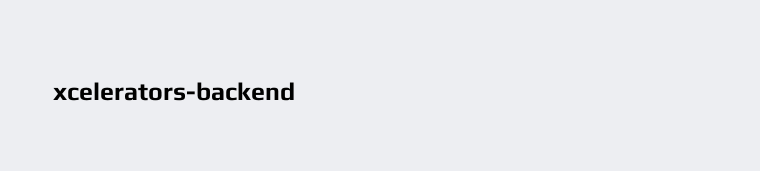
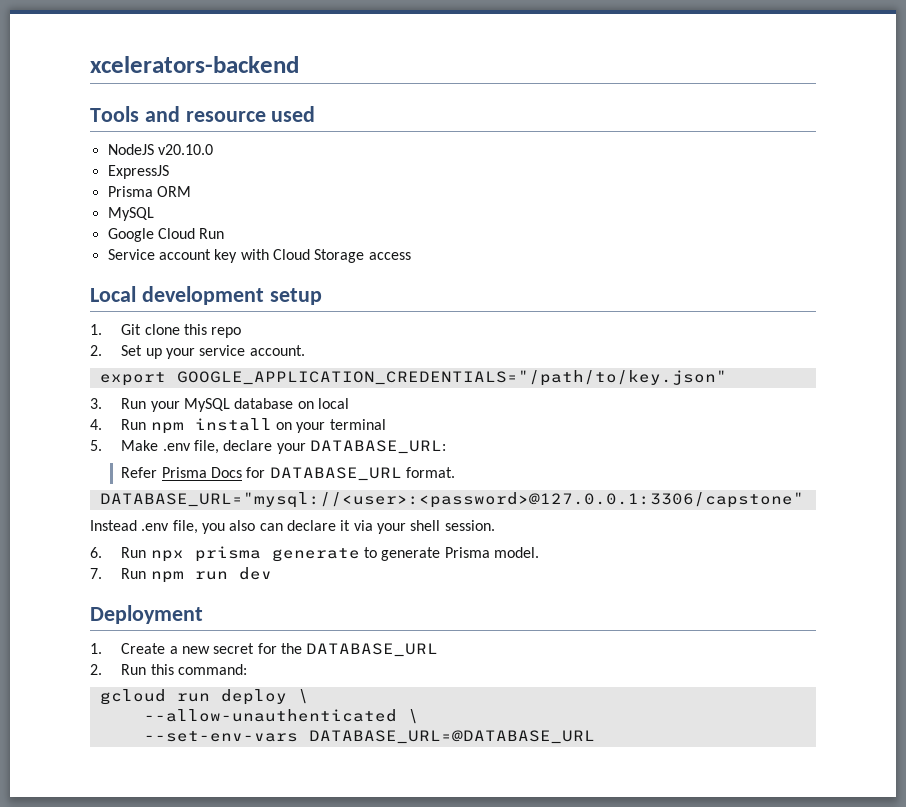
+ Tools and resource used
+ NodeJS v20.10.0
+ ExpressJS
+ Prisma ORM
+ MySQL
+ Google Cloud Run
+ Service account key with Cloud Storage access
+ Local development setup
+ 1. Git clone this repo
+ 2. Set up your service account.
+ export GOOGLE_APPLICATION_CREDENTIALS="/path/to/key.json"
+ 3. Run your MySQL database on local
+ 4. Run npm install on your terminal
+ 5. Make .env file, declare your DATABASE_URL:
+ Refer Prisma Docs for DATABASE_URL format.
+ DATABASE_URL="mysql://<user>:<password>@127.0.0.1:3306/capstone"
+ Instead .env file, you also can declare it via your shell session.
+ 6. Run npx prisma generate to generate Prisma model.
+ 7. Run npm run dev
+ Deployment
+ 1. Create a new secret for the DATABASE_URL
+ 2. Run this command:
+ gcloud run deploy \
+ --allow-unauthenticated \
+ --set-env-vars DATABASE_URL=@DATABASE_URL

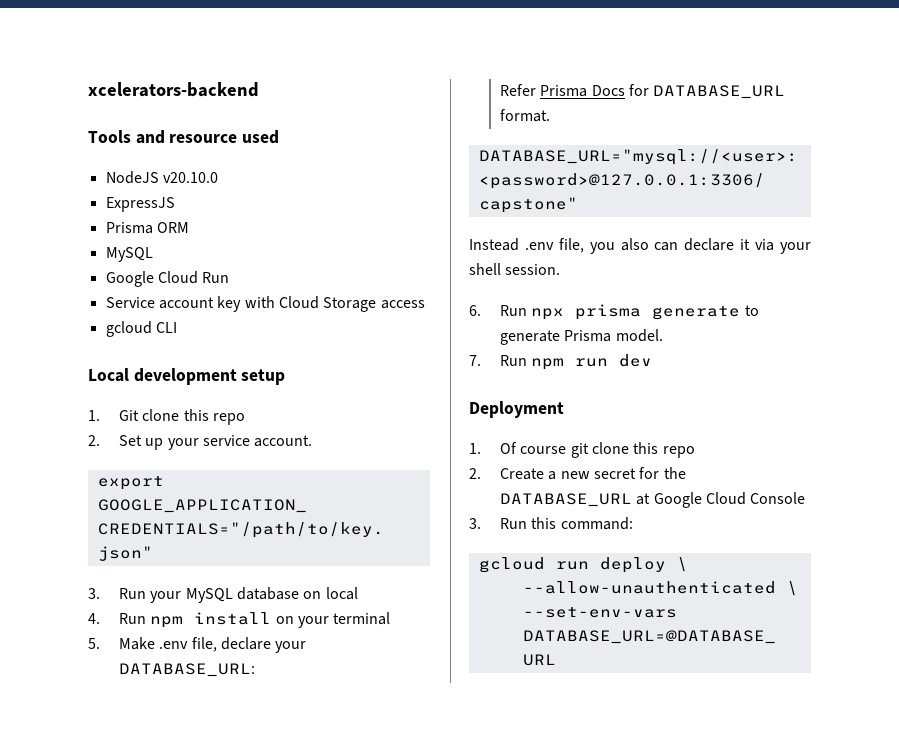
+ gcloud CLI
- 1. Create a new secret for the DATABASE_URL
- 2. Run this command:
+ 1. Of course git clone this repo
+ 2. Create a new secret for the DATABASE_URL at Google Cloud Console
+ 3. Run this command:

